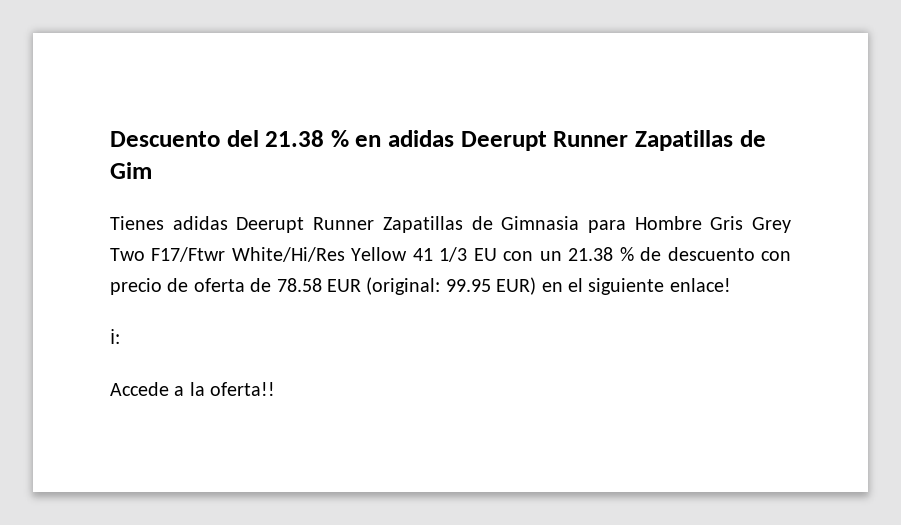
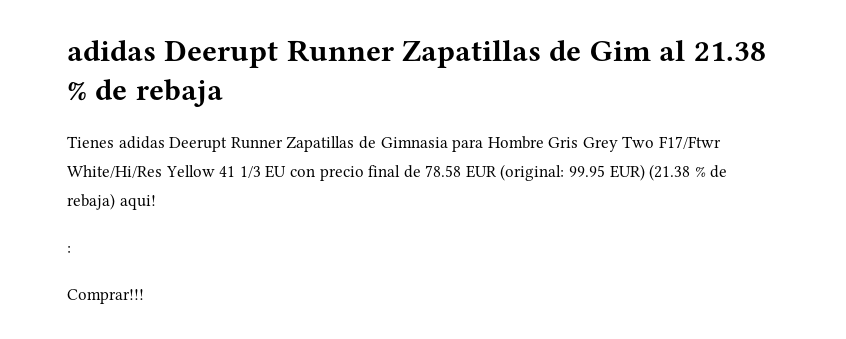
- Descuento del 21.38 % en adidas Deerupt Runner Zapatillas de Gim
+ adidas Deerupt Runner Zapatillas de Gim al 21.38 % de rebaja
- Tienes adidas Deerupt Runner Zapatillas de Gimnasia para Hombre Gris Grey Two F17/Ftwr White/Hi/Res Yellow 41 1/3 EU con un 21.38 % de descuento con precio de oferta de 78.58 EUR (original: 99.95 EUR) en el siguiente enlace!
- ℹ:
- Accede a la oferta!!
+ Tienes adidas Deerupt Runner Zapatillas de Gimnasia para Hombre Gris Grey Two F17/Ftwr White/Hi/Res Yellow 41 1/3 EU con precio final de 78.58 EUR (original: 99.95 EUR) (21.38 % de rebaja) aqui!
+ :
+ Comprar!!!

